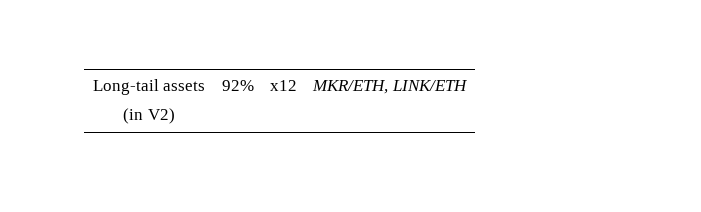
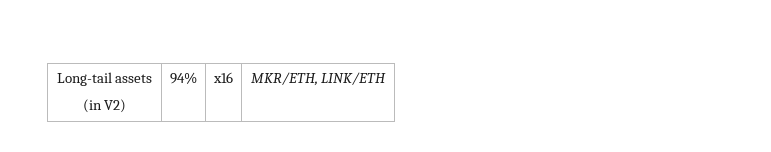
  Long-tail assets
- (in V2) | 92% | x12 | MKR/ETH, LINK/ETH
+ (in V2) | 94% | x16 | MKR/ETH, LINK/ETH

